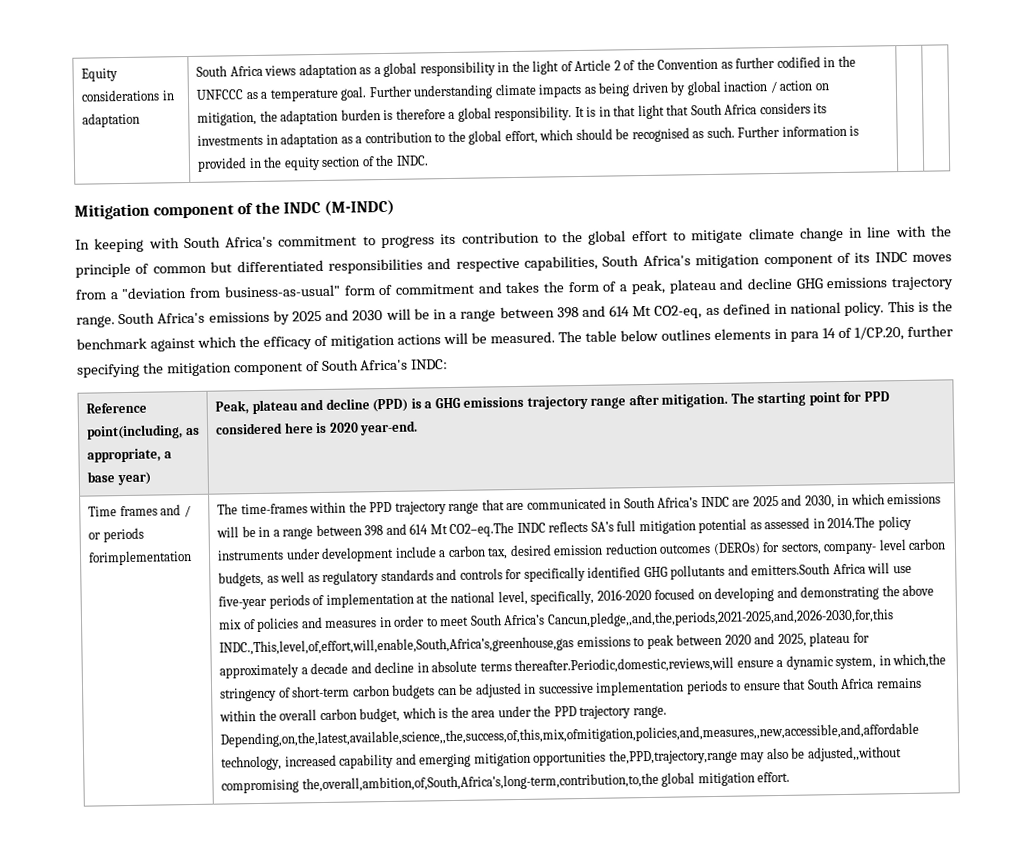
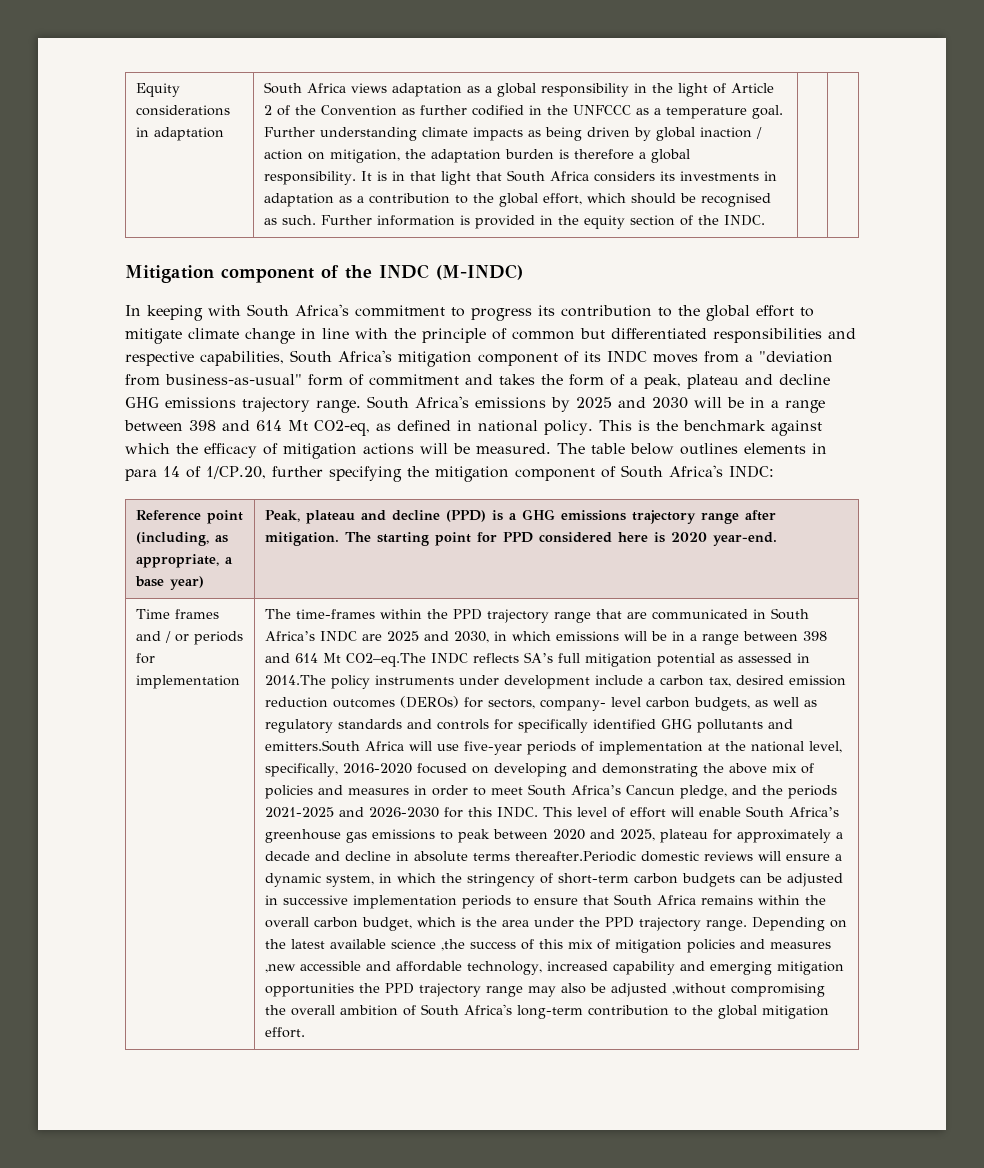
- Reference point(including, as appropriate, a base year) | Peak, plateau and decline (PPD) is a GHG emissions trajectory range after mitigation. The starting point for PPD considered here is 2020 year-end.
+ Reference point (including, as appropriate, a base year) | Peak, plateau and decline (PPD) is a GHG emissions trajectory range after mitigation. The starting point for PPD considered here is 2020 year-end.
- Time frames and / or periods forimplementation
+ Time frames and / or periods for implementation
- The time-frames within the PPD trajectory range that are communicated in South Africa’s INDC are 2025 and 2030, in which emissions will be in a range between 398 and 614 Mt CO2–eq.The INDC reflects SA’s full mitigation potential as assessed in 2014.The policy instruments under development include a carbon tax, desired emission reduction outcomes (DEROs) for sectors, company- level carbon budgets, as well as regulatory standards and controls for specifically identified GHG pollutants and emitters.South Africa will use five-year periods of implementation at the national level, specifically, 2016-2020 focused on developing and demonstrating the above mix of policies and measures in order to meet South Africa’s Cancun,pledge,,and,the,periods,2021-2025,and,2026-2030,for,this INDC.,This,level,of,effort,will,enable,South,Africa’s,greenhouse,gas emissions to peak between 2020 and 2025, plateau for approximately a decade and decline in absolute terms thereafter.Periodic,domestic,reviews,will ensure a dynamic system, in which,the stringency of short-term carbon budgets can be adjusted in successive implementation periods to ensure that South Africa remains within the overall carbon budget, which is the area under the PPD trajectory range.
+ The time-frames within the PPD trajectory range that are communicated in South Africa’s INDC are 2025 and 2030, in which emissions will be in a range between 398 and 614 Mt CO2–eq.The INDC reflects SA’s full mitigation potential as assessed in 2014.The policy instruments under development include a carbon tax, desired emission reduction outcomes (DEROs) for sectors, company- level carbon budgets, as well as regulatory standards and controls for specifically identified GHG pollutants and emitters.South Africa will use five-year periods of implementation at the national level, specifically, 2016-2020 focused on developing and demonstrating the above mix of policies and measures in order to meet South Africa’s Cancun pledge, and the periods 2021-2025 and 2026-2030 for this INDC. This level of effort will enable South Africa’s greenhouse gas emissions to peak between 2020 and 2025, plateau for approximately a decade and decline in absolute terms thereafter.Periodic domestic reviews will ensure a dynamic system, in which the stringency of short-term carbon budgets can be adjusted in successive implementation periods to ensure that South Africa remains within the overall carbon budget, which is the area under the PPD trajectory range.
- Depending,on,the,latest,available,science,,the,success,of,this,mix,ofmitigation,policies,and,measures,,new,accessible,and,affordable technology, increased capability and emerging mitigation opportunities the,PPD,trajectory,range may also be adjusted,,without compromising the,overall,ambition,of,South,Africa's,long-term,contribution,to,the global mitigation effort.
+ Depending on the latest available science ,the success of this mix of mitigation policies and measures ,new accessible and affordable technology, increased capability and emerging mitigation opportunities the PPD trajectory range may also be adjusted ,without compromising the overall ambition of South Africa's long-term contribution to the global mitigation effort.

